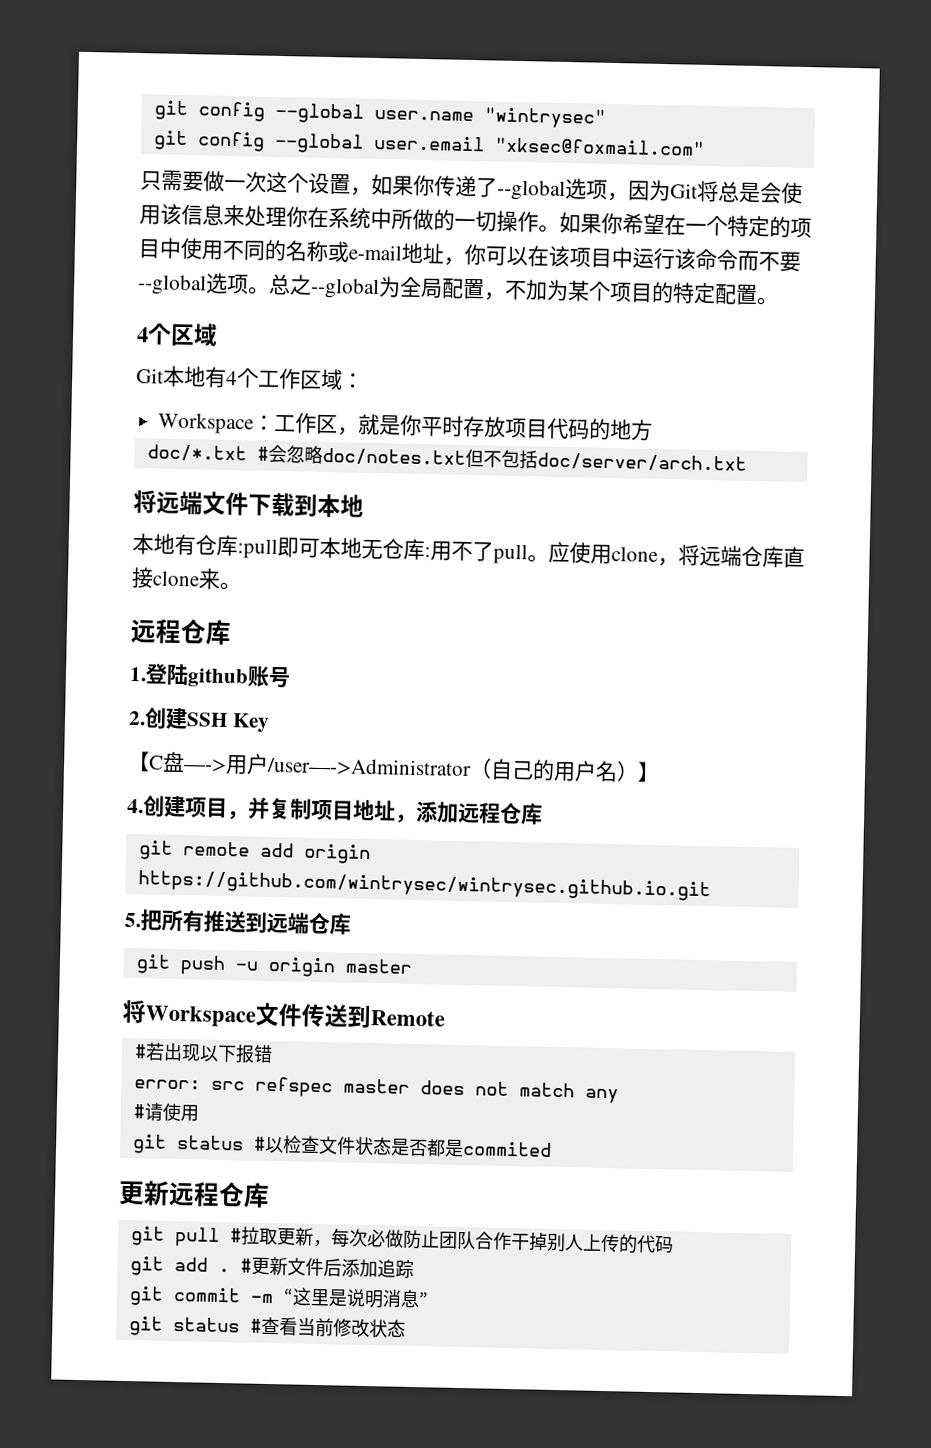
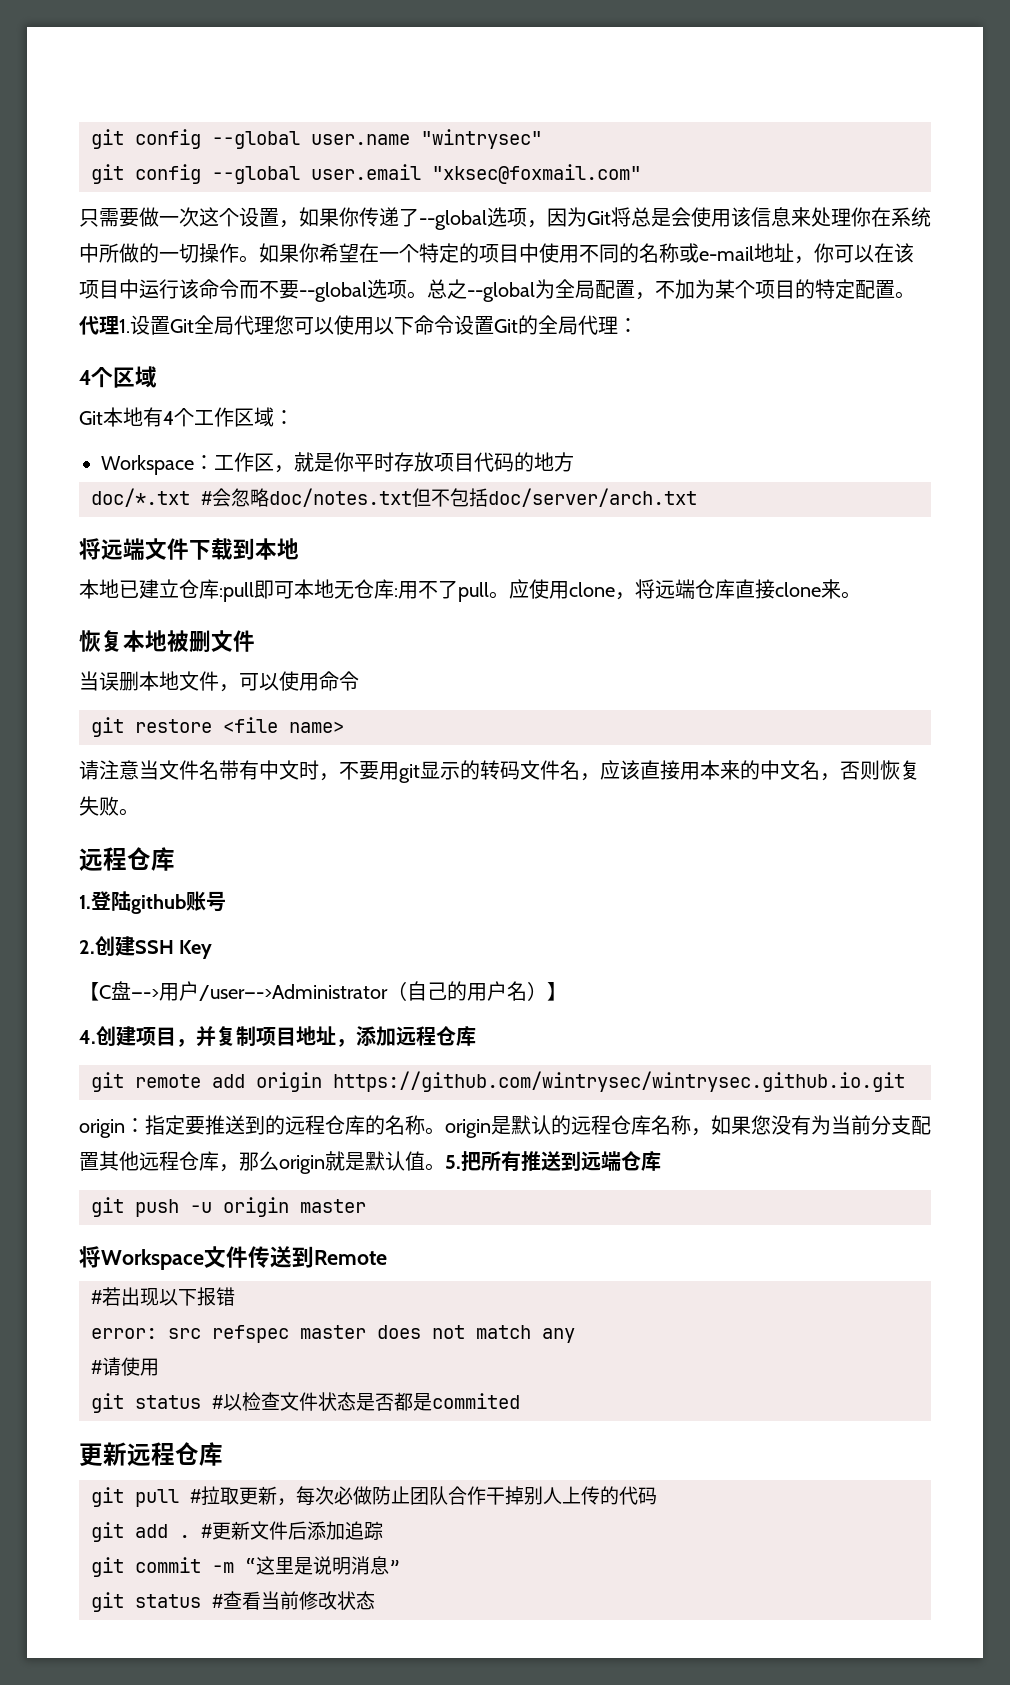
+ 代理1.设置Git全局代理您可以使用以下命令设置Git的全局代理：
- 本地有仓库:pull即可本地无仓库:用不了pull。
+ 本地已建立仓库:pull即可本地无仓库:用不了pull。
+ 恢复本地被删文件
+ 当误删本地文件，可以使用命令
+ git restore <file name>
+ 请注意当文件名带有中文时，不要用git显示的转码文件名，应该直接用本来的中文名，否则恢复失败。
+ origin：指定要推送到的远程仓库的名称。origin是默认的远程仓库名称，如果您没有为当前分支配置其他远程仓库，那么origin就是默认值。

